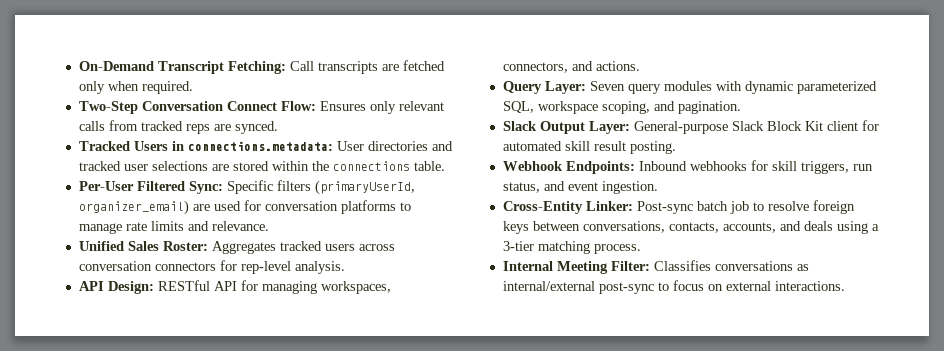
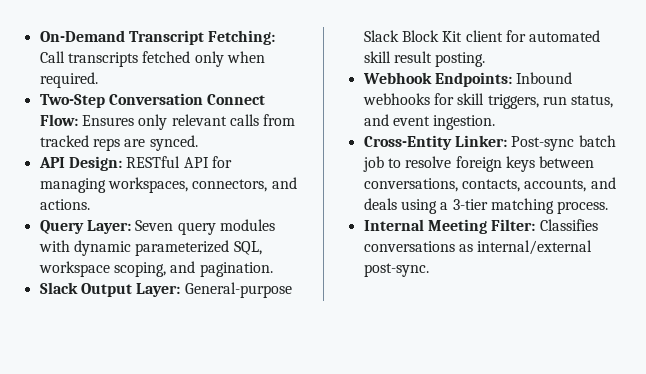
- On-Demand Transcript Fetching: Call transcripts are fetched only when required.
+ On-Demand Transcript Fetching: Call transcripts fetched only when required.
- Tracked Users in connections.metadata: User directories and tracked user selections are stored within the connections table.
- Per-User Filtered Sync: Specific filters (primaryUserId, organizer_email) are used for conversation platforms to manage rate limits and relevance.
- Unified Sales Roster: Aggregates tracked users across conversation connectors for rep-level analysis.
- Internal Meeting Filter: Classifies conversations as internal/external post-sync to focus on external interactions.
+ Internal Meeting Filter: Classifies conversations as internal/external post-sync.

